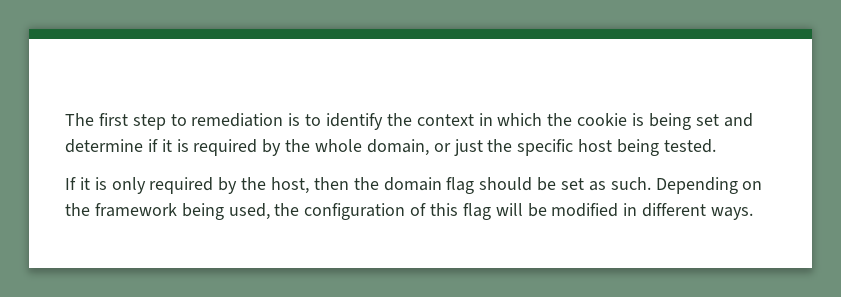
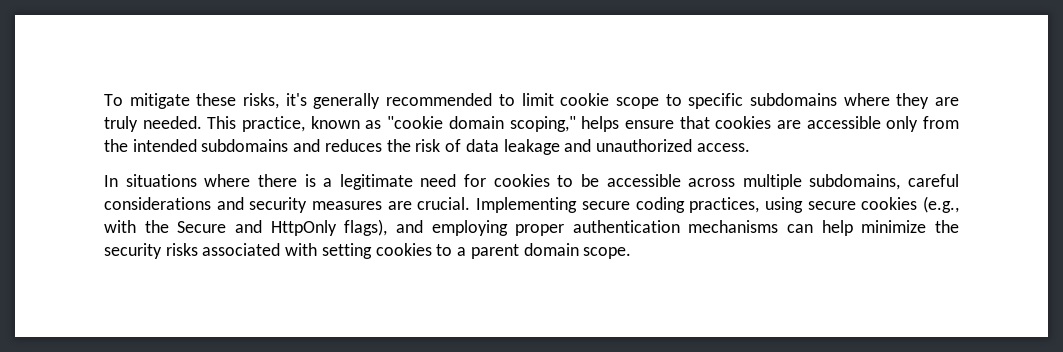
- The first step to remediation is to identify the context in which the cookie is being set and determine if it is required by the whole domain, or just the specific host being tested.
- If it is only required by the host, then the domain flag should be set as such. Depending on the framework being used, the configuration of this flag will be modified in different ways.
+ To mitigate these risks, it's generally recommended to limit cookie scope to specific subdomains where they are truly needed. This practice, known as "cookie domain scoping," helps ensure that cookies are accessible only from the intended subdomains and reduces the risk of data leakage and unauthorized access.
+ In situations where there is a legitimate need for cookies to be accessible across multiple subdomains, careful considerations and security measures are crucial. Implementing secure coding practices, using secure cookies (e.g., with the Secure and HttpOnly flags), and employing proper authentication mechanisms can help minimize the security risks associated with setting cookies to a parent domain scope.

